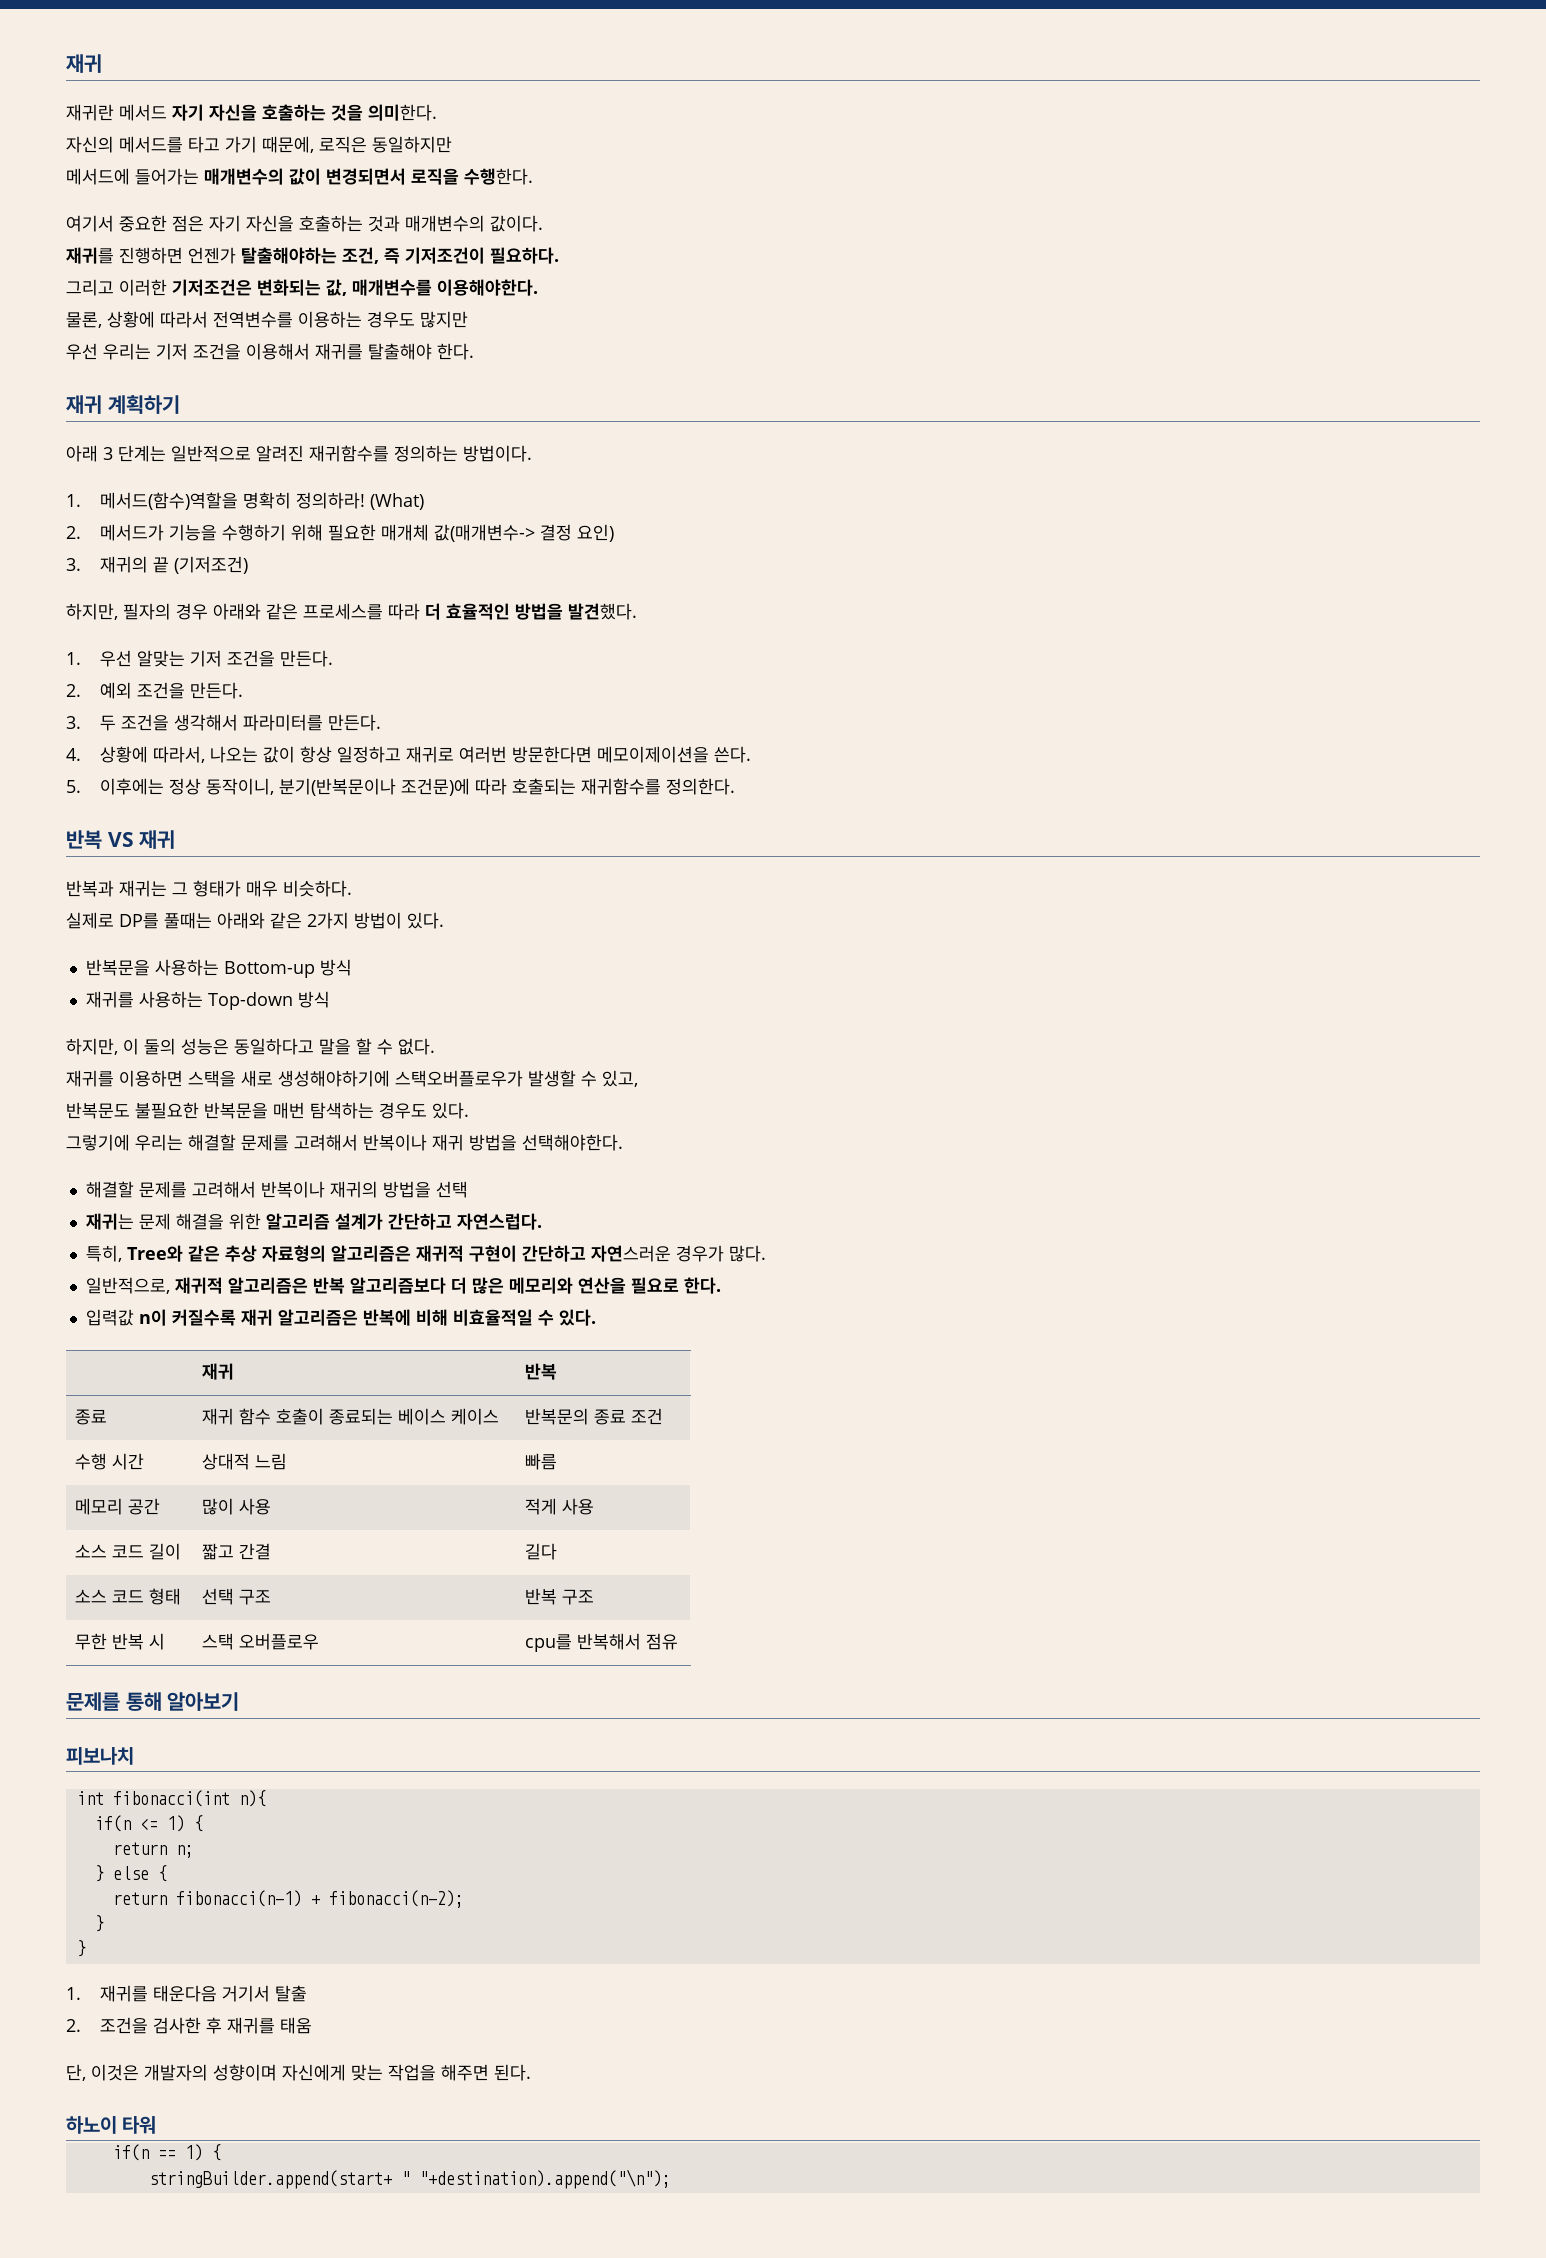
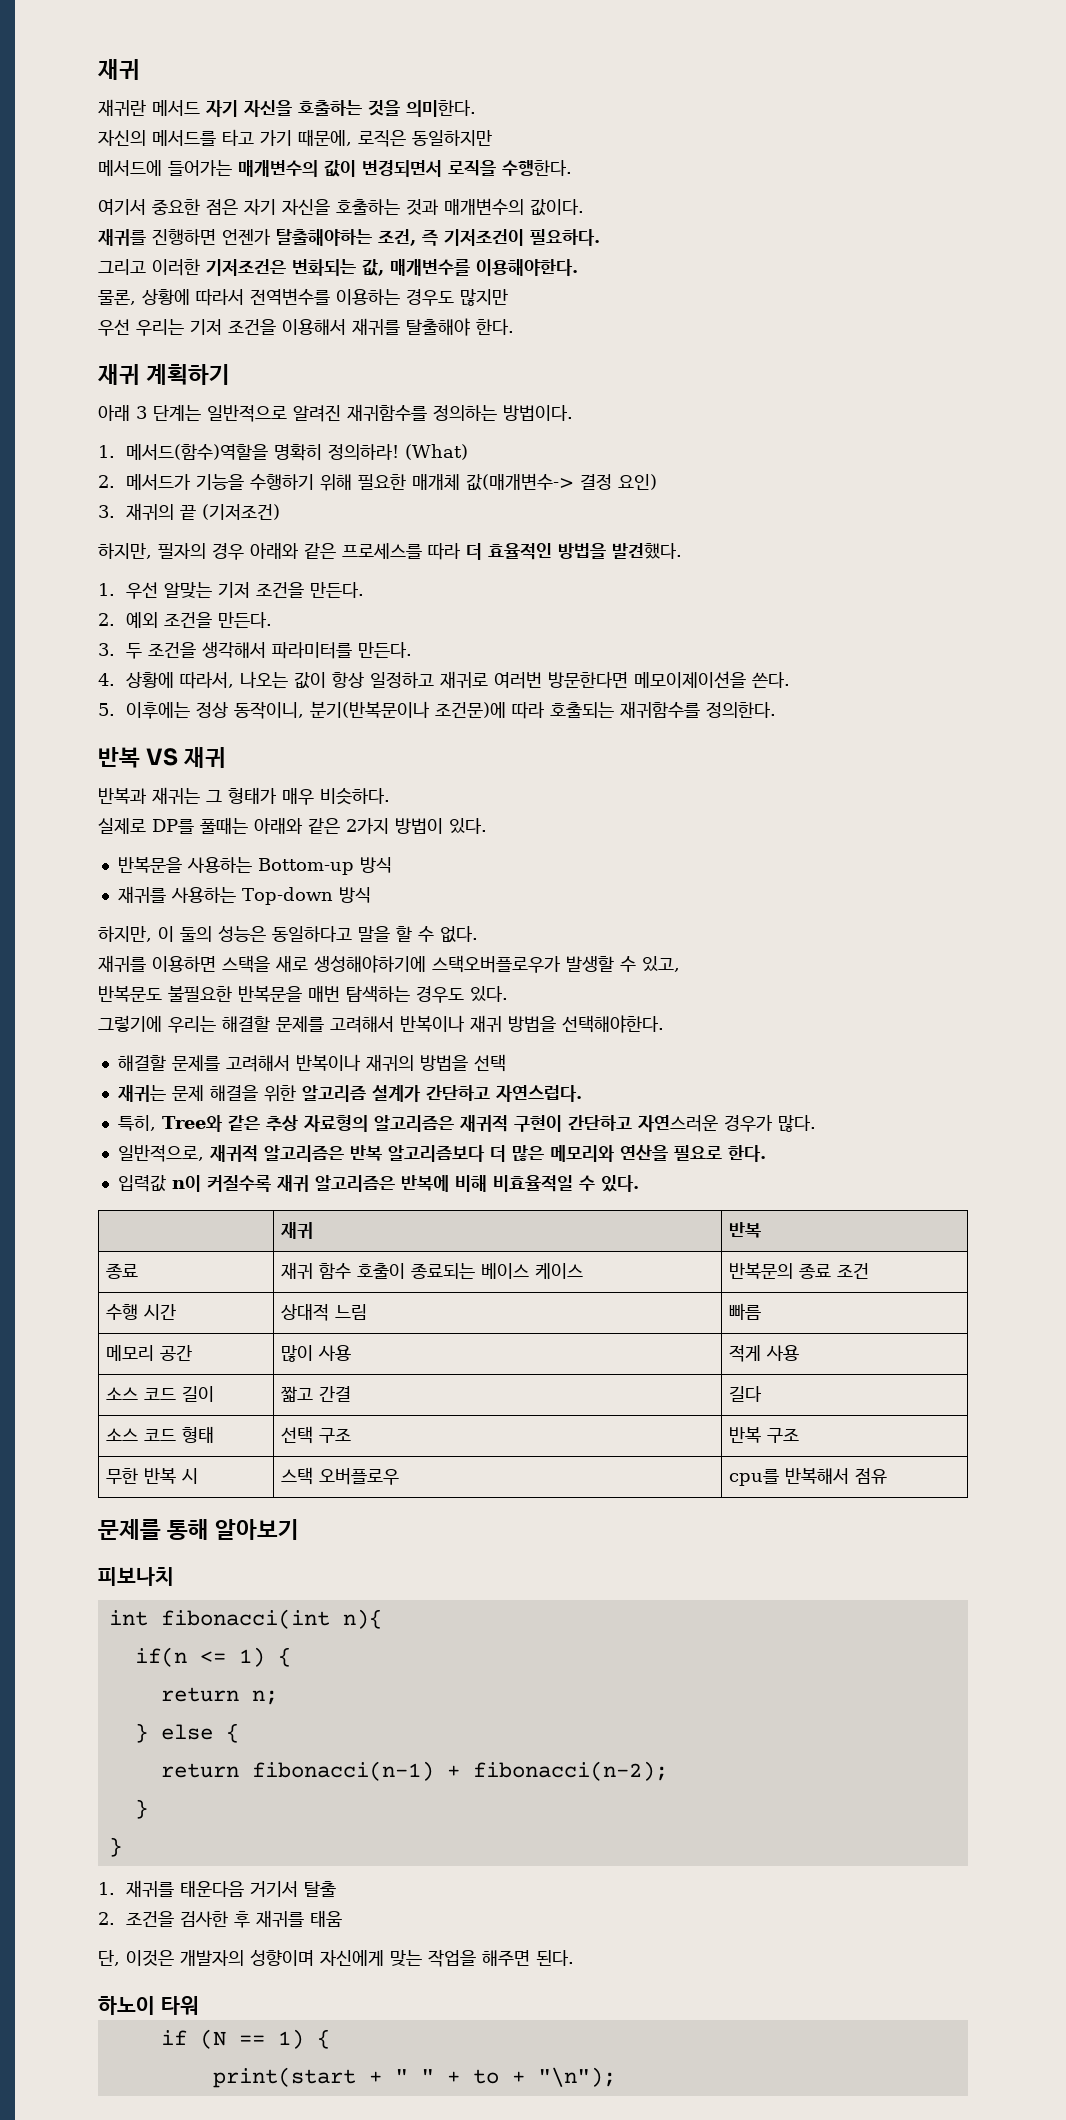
- if(n == 1) {
+ if (N == 1) {
- stringBuilder.append(start+ " "+destination).append("\n");
+ print(start + " " + to + "\n");

